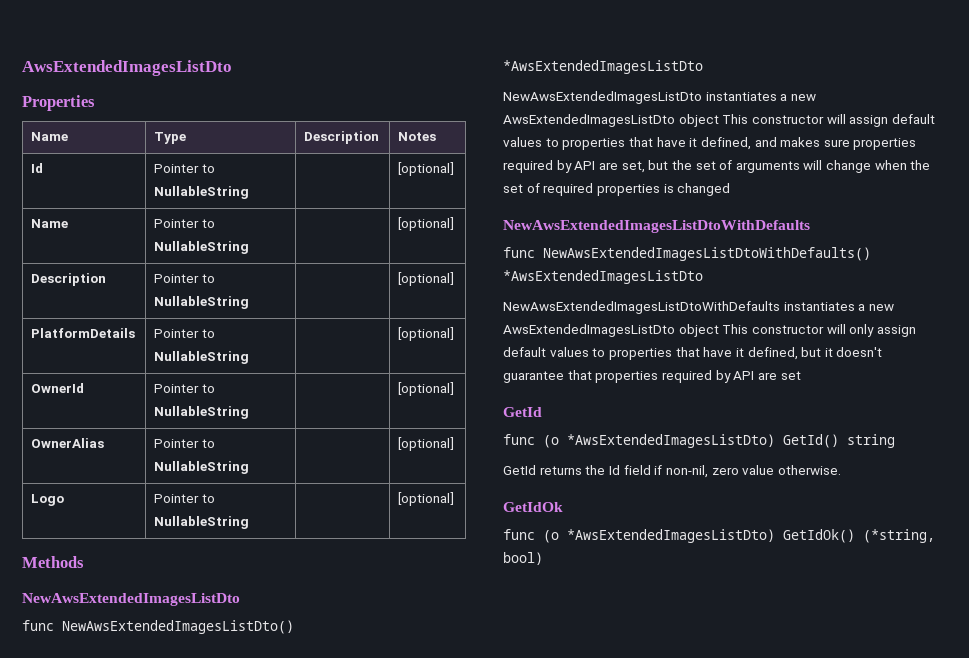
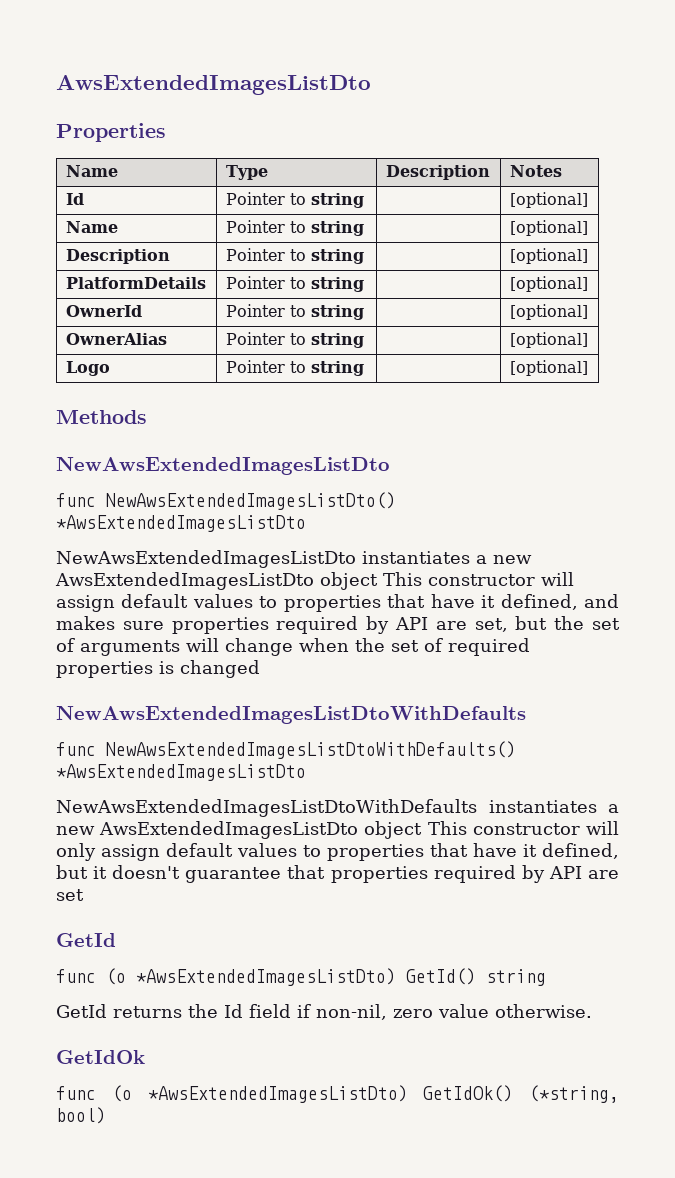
- Id | Pointer to NullableString | | [optional]
+ Id | Pointer to string | | [optional]
- Name | Pointer to NullableString | | [optional]
+ Name | Pointer to string | | [optional]
- Description | Pointer to NullableString | | [optional]
+ Description | Pointer to string | | [optional]
- PlatformDetails | Pointer to NullableString | | [optional]
+ PlatformDetails | Pointer to string | | [optional]
- OwnerId | Pointer to NullableString | | [optional]
+ OwnerId | Pointer to string | | [optional]
- OwnerAlias | Pointer to NullableString | | [optional]
+ OwnerAlias | Pointer to string | | [optional]
- Logo | Pointer to NullableString | | [optional]
+ Logo | Pointer to string | | [optional]

